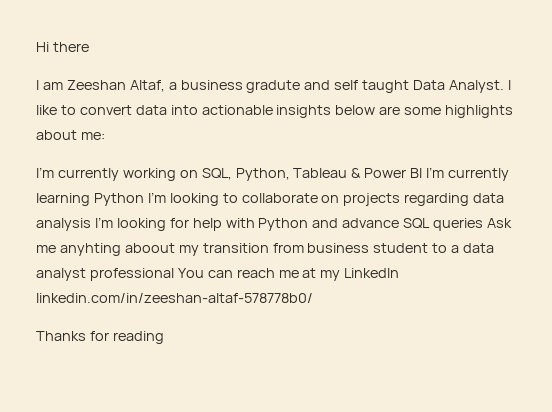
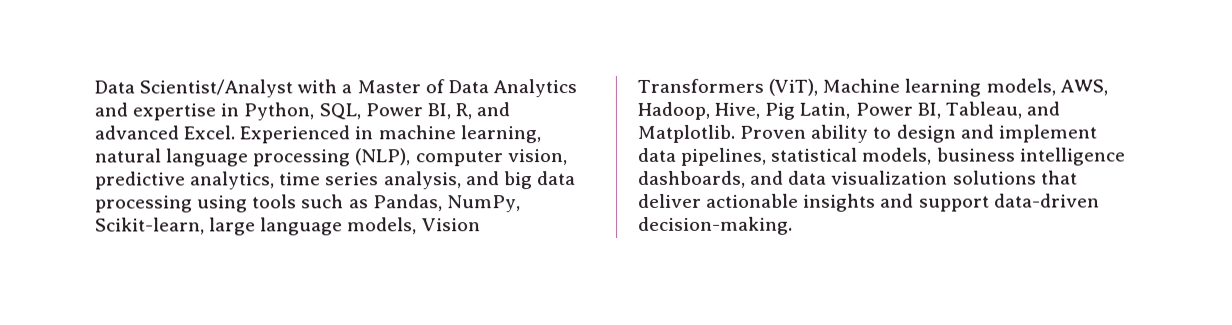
- Hi there
- I am Zeeshan Altaf, a business gradute and self taught Data Analyst. I like to convert data into actionable insights below are some highlights about me:
- I’m currently working on SQL, Python, Tableau & Power BI I’m currently learning Python I’m looking to collaborate on projects regarding data analysis I’m looking for help with Python and advance SQL queries Ask me anyhting aboout my transition from business student to a data analyst professional You can reach me at my LinkedIn linkedin.com/in/zeeshan-altaf-578778b0/
- Thanks for reading
+ Data Scientist/Analyst with a Master of Data Analytics and expertise in Python, SQL, Power BI, R, and advanced Excel. Experienced in machine learning, natural language processing (NLP), computer vision, predictive analytics, time series analysis, and big data processing using tools such as Pandas, NumPy, Scikit-learn, large language models, Vision Transformers (ViT), Machine learning models, AWS, Hadoop, Hive, Pig Latin, Power BI, Tableau, and Matplotlib. Proven ability to design and implement data pipelines, statistical models, business intelligence dashboards, and data visualization solutions that deliver actionable insights and support data-driven decision-making.

